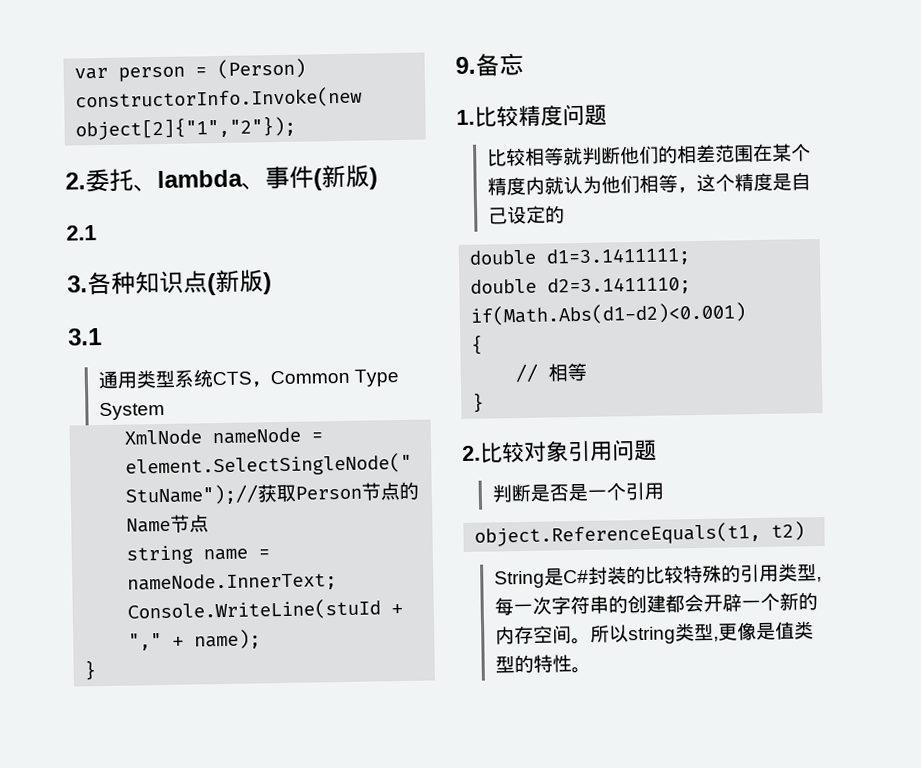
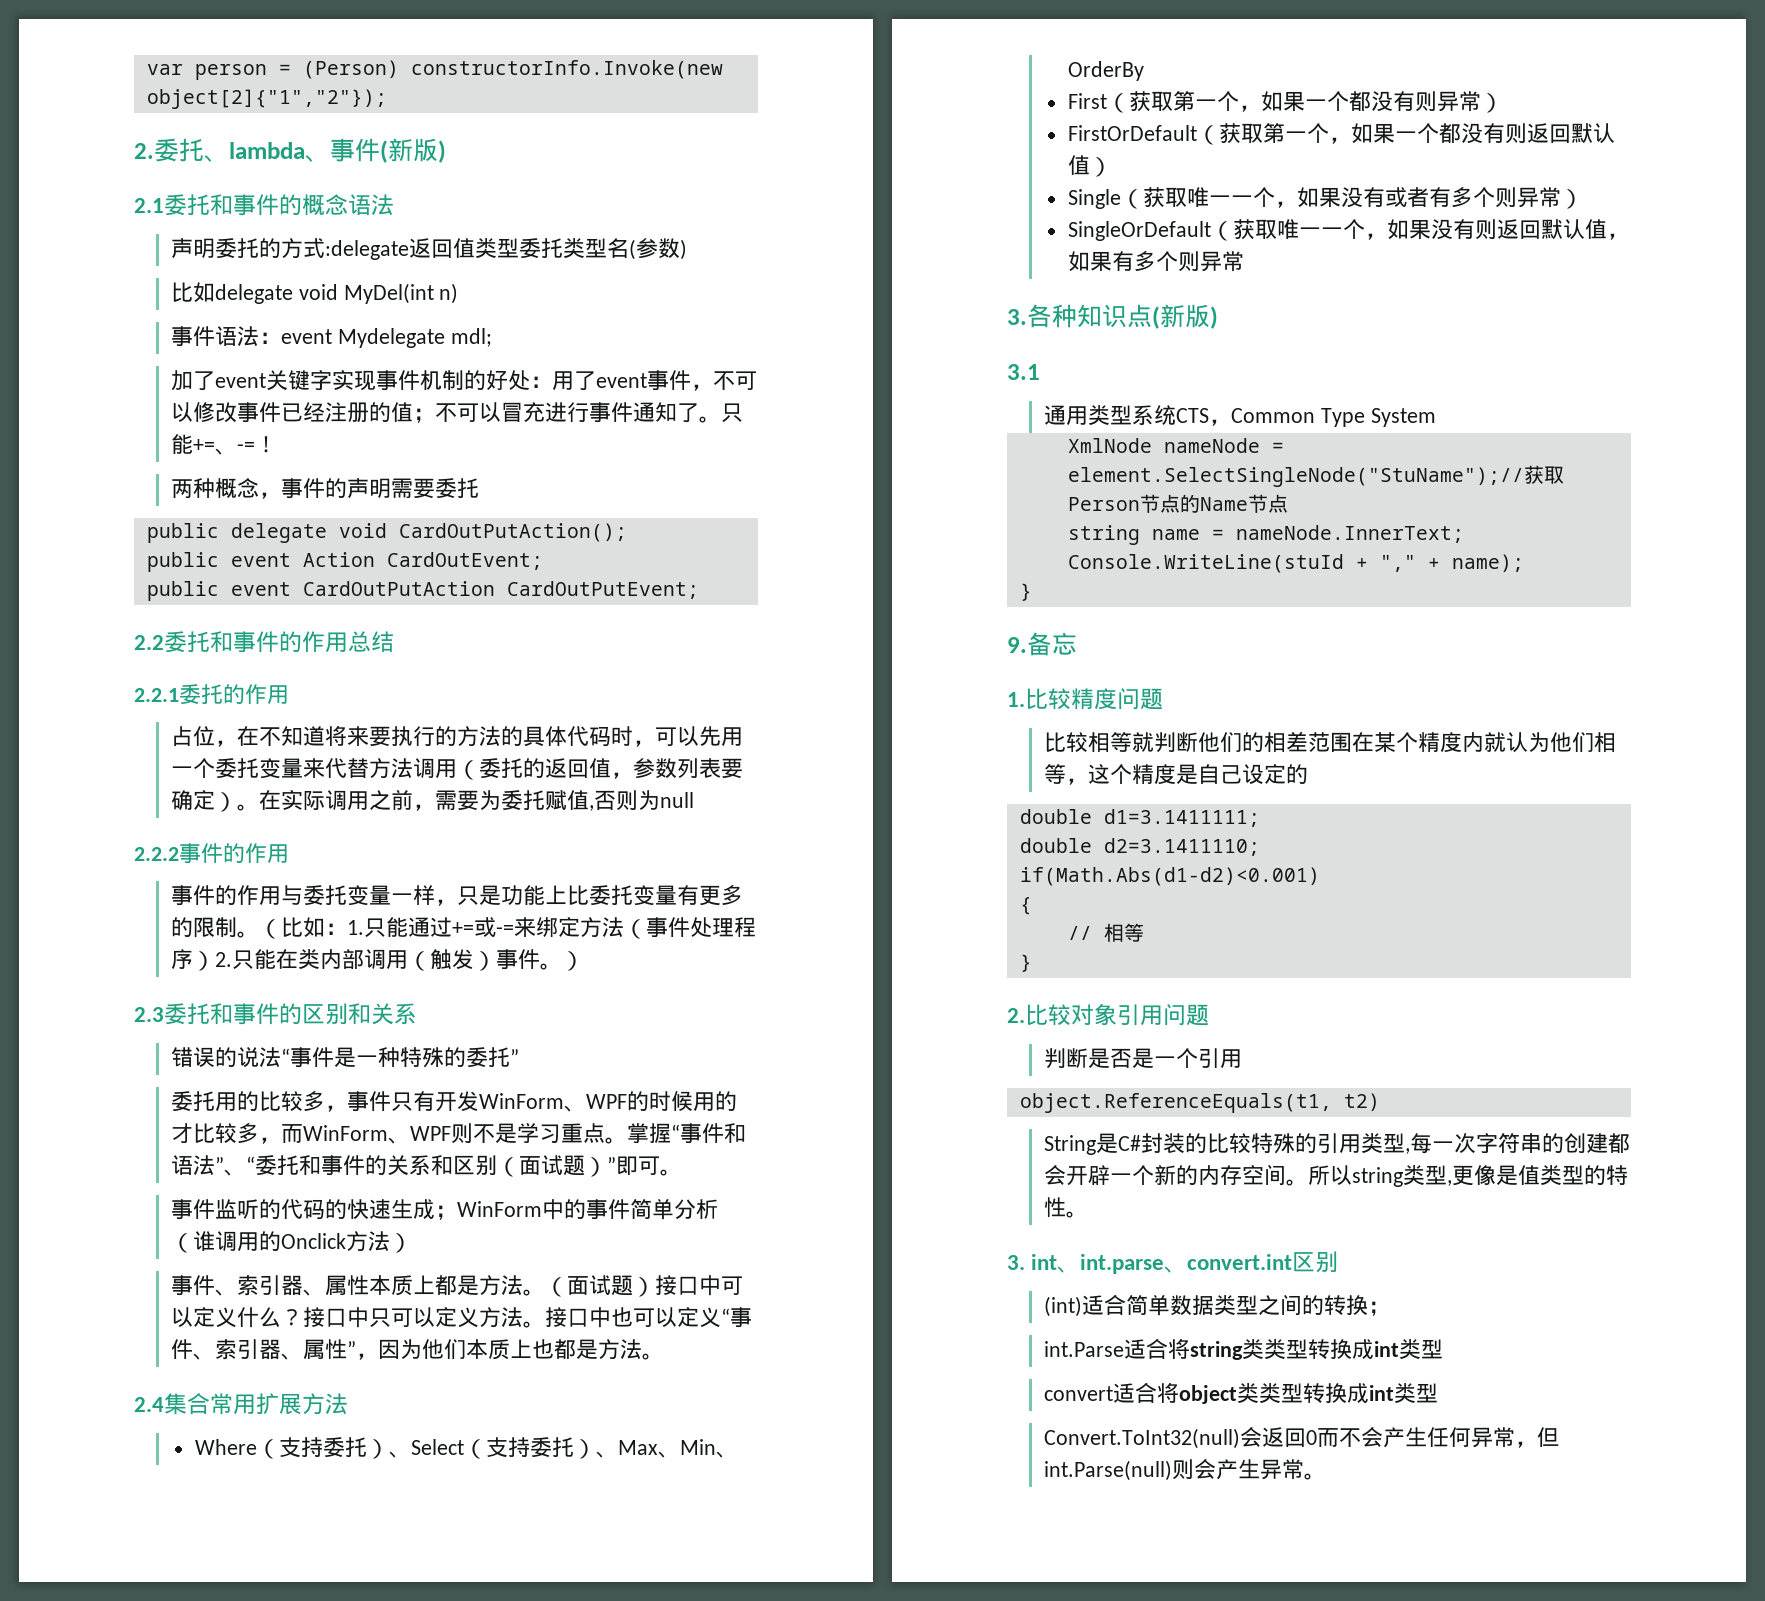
- 2.1
+ 2.1委托和事件的概念语法
+ 声明委托的方式:delegate返回值类型委托类型名(参数)
+ 比如delegate void MyDel(int n)
+ 事件语法：event Mydelegate mdl;
+ 加了event关键字实现事件机制的好处：用了event事件，不可以修改事件已经注册的值；不可以冒充进行事件通知了。只能+=、-=！
+ 两种概念，事件的声明需要委托
+ public delegate void CardOutPutAction();
+ public event Action CardOutEvent;
+ public event CardOutPutAction CardOutPutEvent;
+ 2.2委托和事件的作用总结
+ 2.2.1委托的作用
+ 占位，在不知道将来要执行的方法的具体代码时，可以先用一个委托变量来代替方法调用（委托的返回值，参数列表要确定）。在实际调用之前，需要为委托赋值,否则为null
+ 2.2.2事件的作用
+ 事件的作用与委托变量一样，只是功能上比委托变量有更多的限制。（比如：1.只能通过+=或-=来绑定方法（事件处理程序）2.只能在类内部调用（触发）事件。）
+ 2.3委托和事件的区别和关系
+ 错误的说法“事件是一种特殊的委托”
+ 委托用的比较多，事件只有开发WinForm、WPF的时候用的才比较多，而WinForm、WPF则不是学习重点。掌握“事件和语法”、“委托和事件的关系和区别（面试题）”即可。
+ 事件监听的代码的快速生成；WinForm中的事件简单分析（谁调用的Onclick方法）
+ 事件、索引器、属性本质上都是方法。（面试题）接口中可以定义什么？接口中只可以定义方法。接口中也可以定义“事件、索引器、属性”，因为他们本质上也都是方法。
+ 2.4集合常用扩展方法
+ Where（支持委托）、Select（支持委托）、Max、Min、OrderBy
+ First（获取第一个，如果一个都没有则异常）
+ FirstOrDefault（获取第一个，如果一个都没有则返回默认值）
+ Single（获取唯一一个，如果没有或者有多个则异常）
+ SingleOrDefault（获取唯一一个，如果没有则返回默认值，如果有多个则异常
+ 3. int、int.parse、convert.int区别
+ (int)适合简单数据类型之间的转换；
+ int.Parse适合将string类类型转换成int类型
+ convert适合将object类类型转换成int类型
+ Convert.ToInt32(null)会返回0而不会产生任何异常，但int.Parse(null)则会产生异常。

